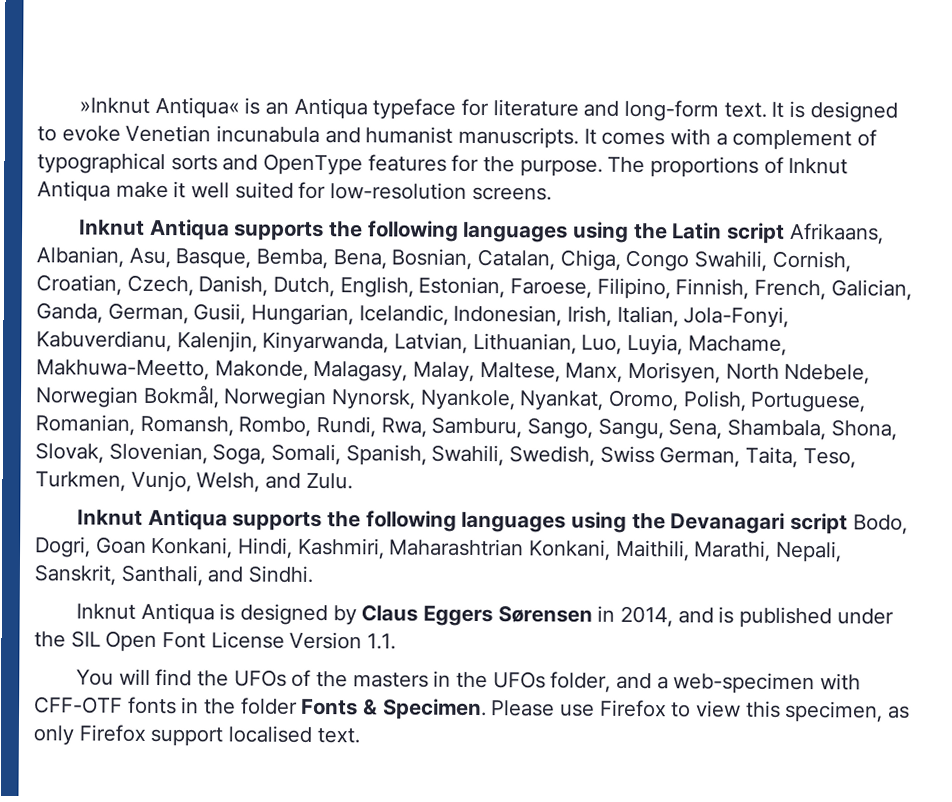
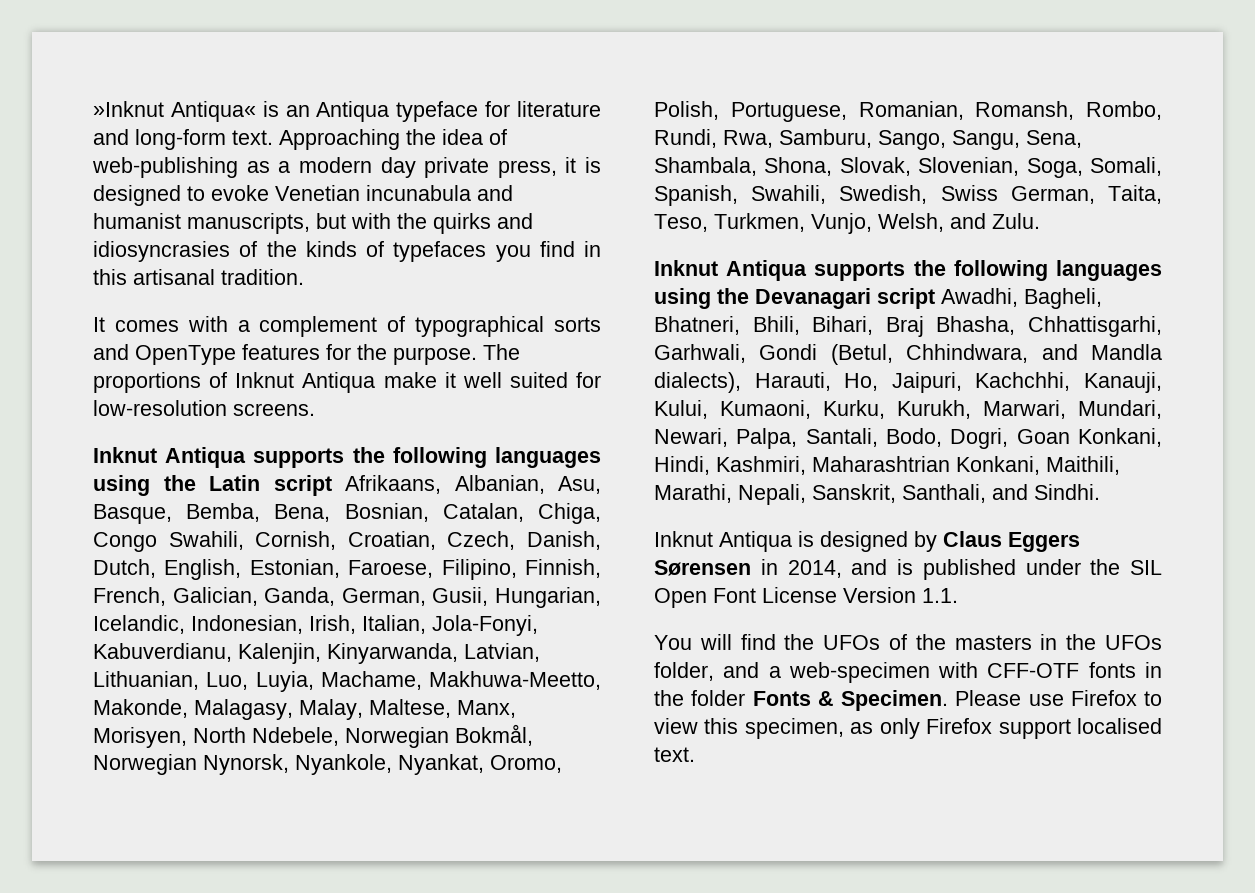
- It is designed to evoke Venetian incunabula and humanist manuscripts. It comes with a complement of typographical sorts and OpenType features for the purpose.
+ Approaching the idea of web-publishing as a modern day private press, it is designed to evoke Venetian incunabula and humanist manuscripts, but with the quirks and idiosyncrasies of the kinds of typefaces you find in this artisanal tradition.
+ It comes with a complement of typographical sorts and OpenType features for the purpose.
- Inknut Antiqua supports the following languages using the Devanagari script Bodo, Dogri, Goan Konkani, Hindi, Kashmiri, Maharashtrian Konkani, Maithili, Marathi, Nepali, Sanskrit, Santhali, and Sindhi.
+ Inknut Antiqua supports the following languages using the Devanagari script Awadhi, Bagheli, Bhatneri, Bhili, Bihari, Braj Bhasha, Chhattisgarhi, Garhwali, Gondi (Betul, Chhindwara, and Mandla dialects), Harauti, Ho, Jaipuri, Kachchhi, Kanauji, Kului, Kumaoni, Kurku, Kurukh, Marwari, Mundari, Newari, Palpa, Santali, Bodo, Dogri, Goan Konkani, Hindi, Kashmiri, Maharashtrian Konkani, Maithili, Marathi, Nepali, Sanskrit, Santhali, and Sindhi.

